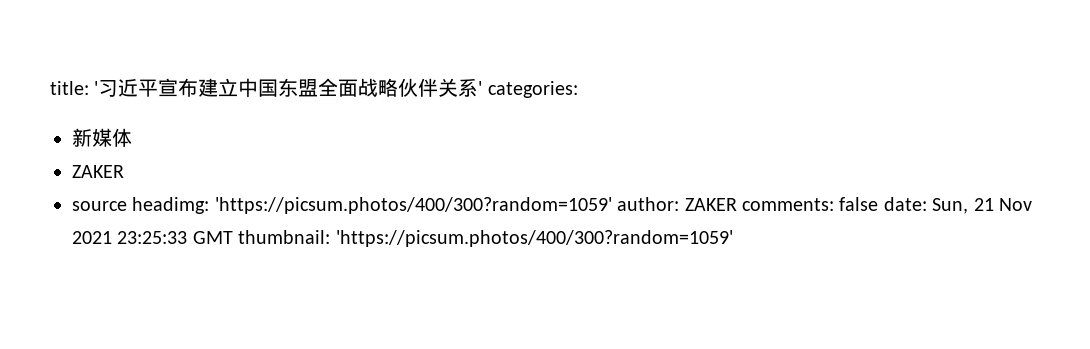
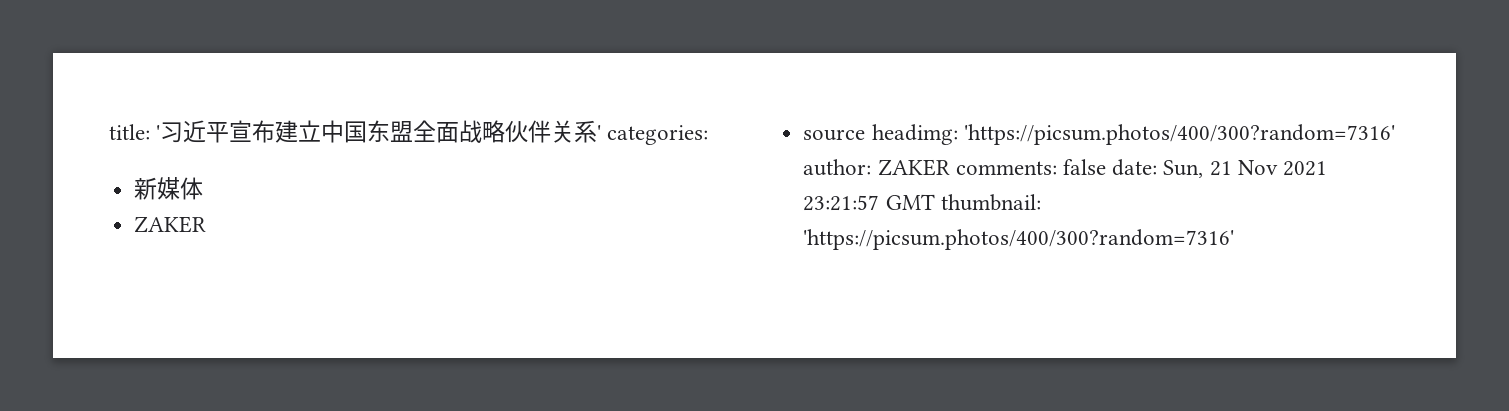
- source headimg: 'https://picsum.photos/400/300?random=1059' author: ZAKER comments: false date: Sun, 21 Nov 2021 23:25:33 GMT thumbnail: 'https://picsum.photos/400/300?random=1059'
+ source headimg: 'https://picsum.photos/400/300?random=7316' author: ZAKER comments: false date: Sun, 21 Nov 2021 23:21:57 GMT thumbnail: 'https://picsum.photos/400/300?random=7316'

